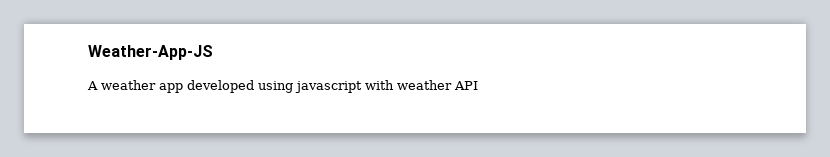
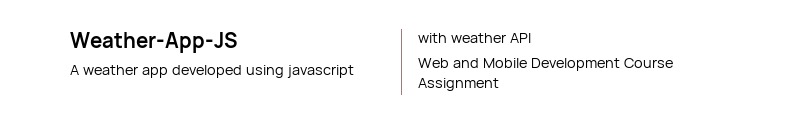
+ Web and Mobile Development Course Assignment

